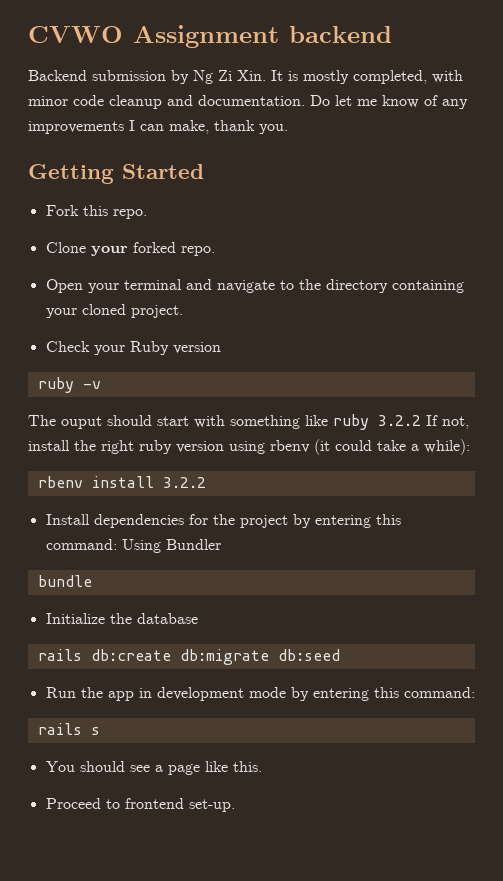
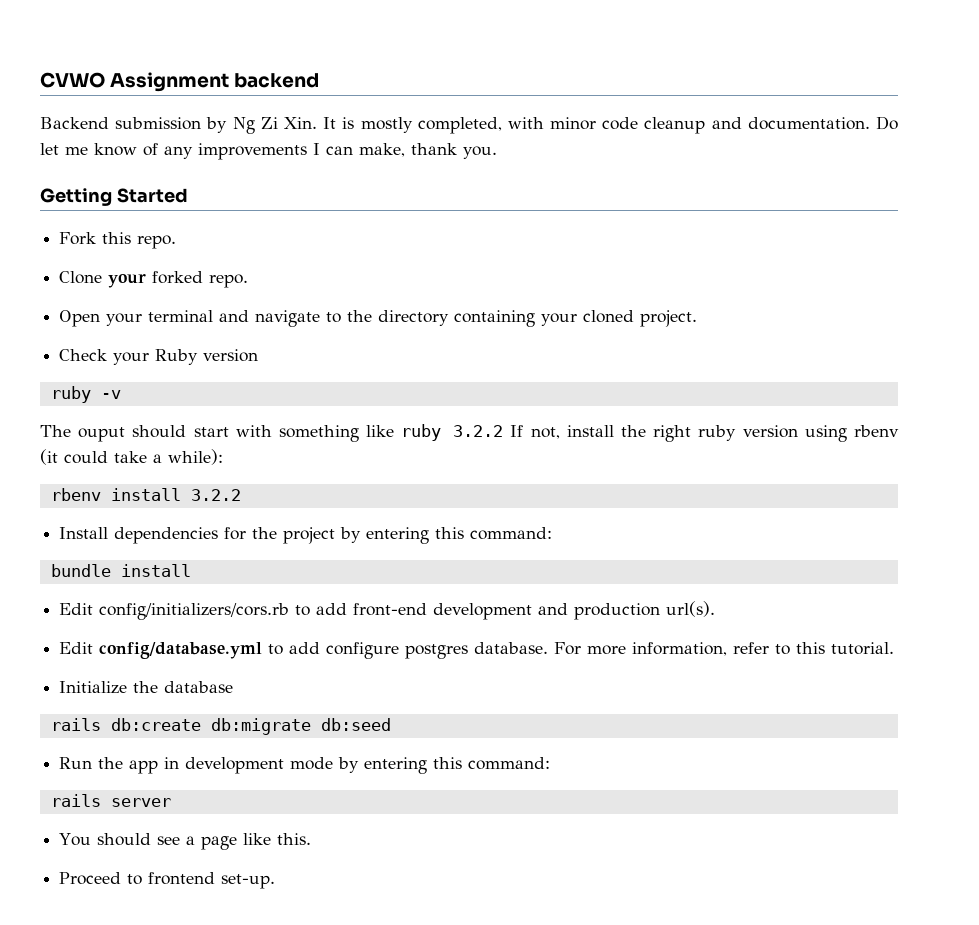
- Install dependencies for the project by entering this command: Using Bundler
+ Install dependencies for the project by entering this command:
- bundle
+ bundle install
+ Edit config/initializers/cors.rb to add front-end development and production url(s).
+ Edit config/database.yml to add configure postgres database. For more information, refer to this tutorial.
- rails s
+ rails server

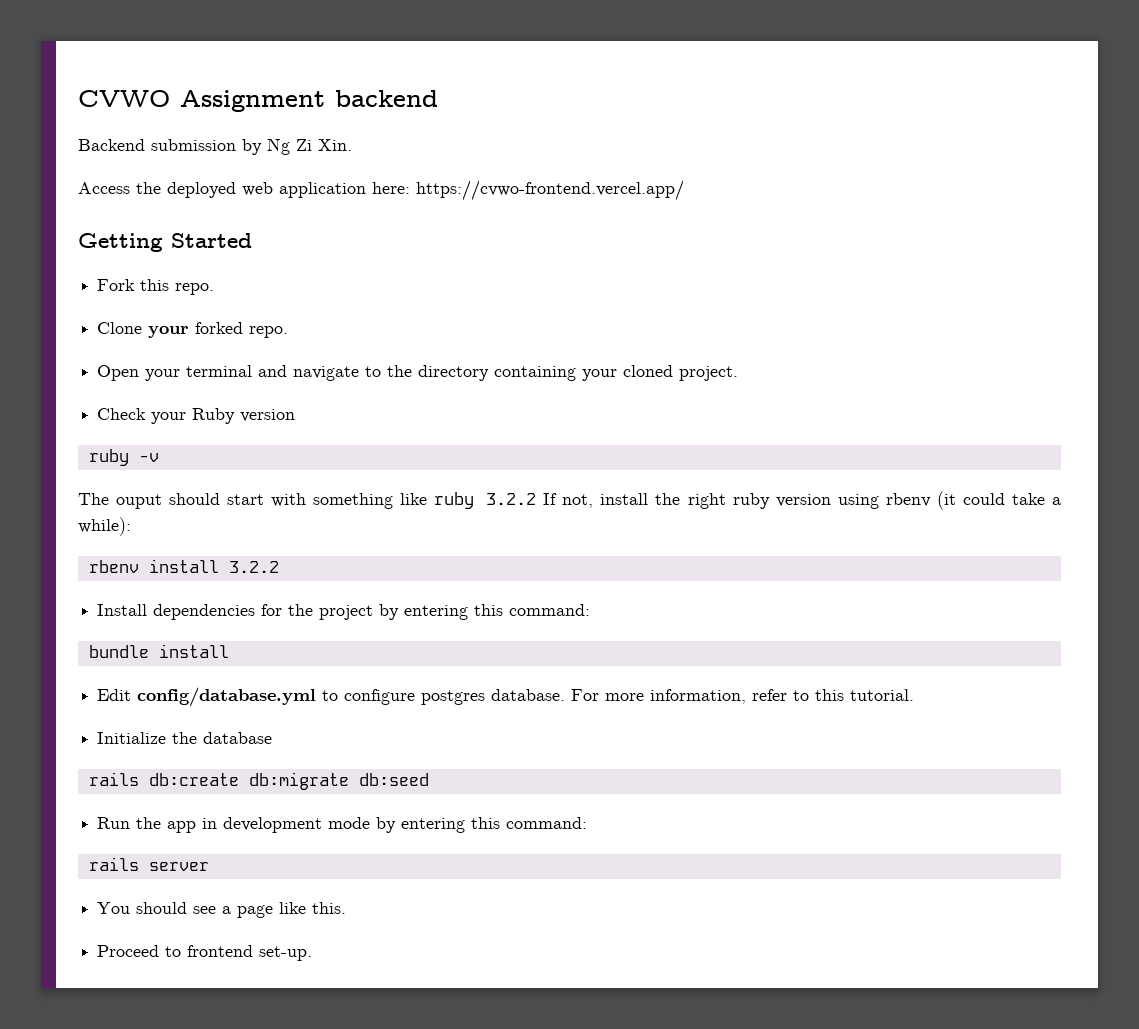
- Backend submission by Ng Zi Xin. It is mostly completed, with minor code cleanup and documentation. Do let me know of any improvements I can make, thank you.
+ Backend submission by Ng Zi Xin.
+ Access the deployed web application here: https://cvwo-frontend.vercel.app/
- Edit config/initializers/cors.rb to add front-end development and production url(s).
- Edit config/database.yml to add configure postgres database.
+ Edit config/database.yml to configure postgres database.

